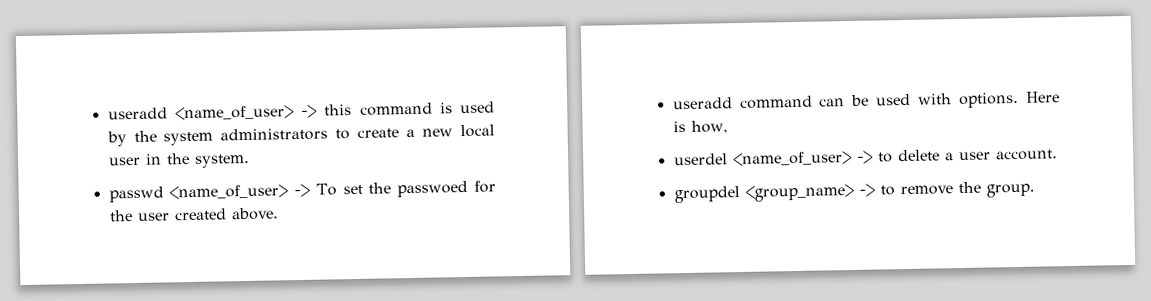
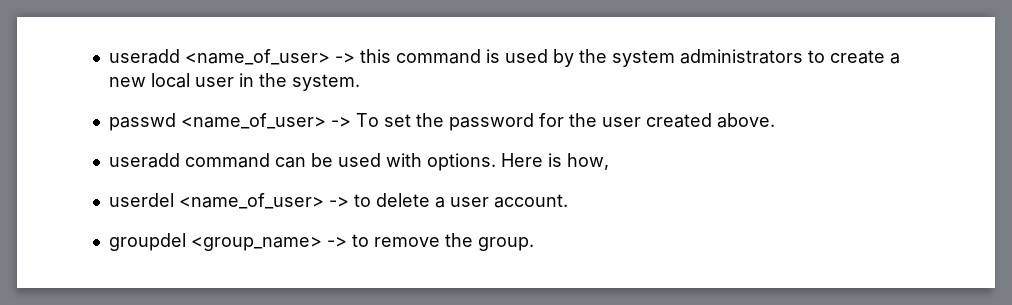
- passwd <name_of_user> -> To set the passwoed for the user created above.
+ passwd <name_of_user> -> To set the password for the user created above.

